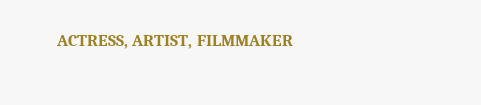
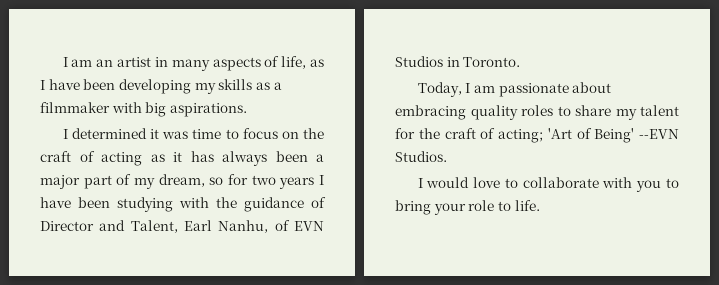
- ACTRESS, ARTIST, FILMMAKER
+ I am an artist in many aspects of life, as I have been developing my skills as a filmmaker with big aspirations.
+ I determined it was time to focus on the craft of acting as it has always been a major part of my dream, so for two years I have been studying with the guidance of Director and Talent, Earl Nanhu, of EVN Studios in Toronto.
+ Today, I am passionate about embracing quality roles to share my talent for the craft of acting; 'Art of Being' --EVN Studios.
+ I would love to collaborate with you to bring your role to life.

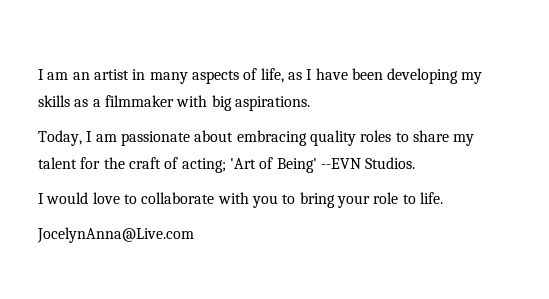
- I determined it was time to focus on the craft of acting as it has always been a major part of my dream, so for two years I have been studying with the guidance of Director and Talent, Earl Nanhu, of EVN Studios in Toronto.
+ JocelynAnna@Live.com

